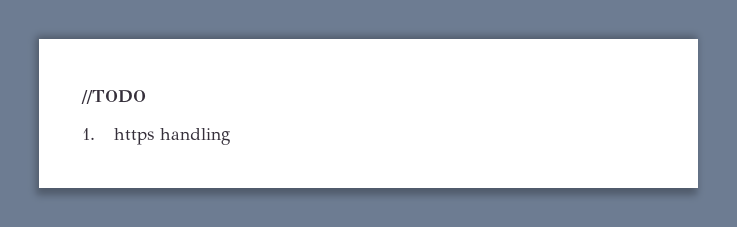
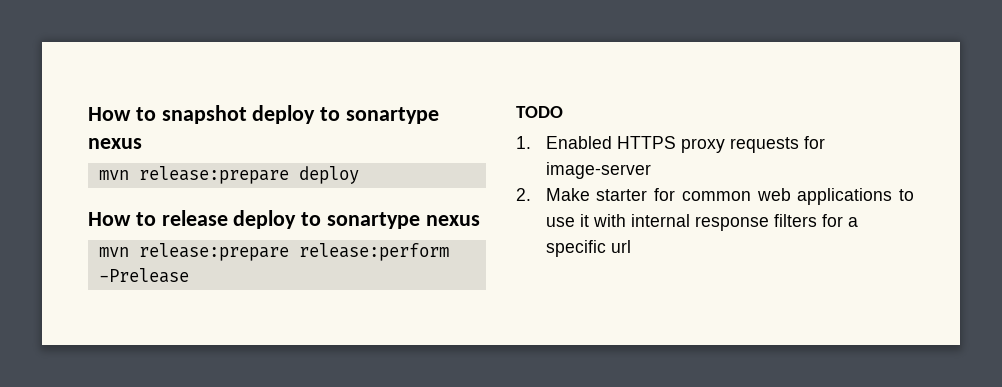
- //TODO
- 1. https handling
+ How to snapshot deploy to sonartype nexus
+ mvn release:prepare deploy
+ How to release deploy to sonartype nexus
+ mvn release:prepare release:perform -Prelease
+ TODO
+ 1. Enabled HTTPS proxy requests for image-server
+ 2. Make starter for common web applications to use it with internal response filters for a specific url

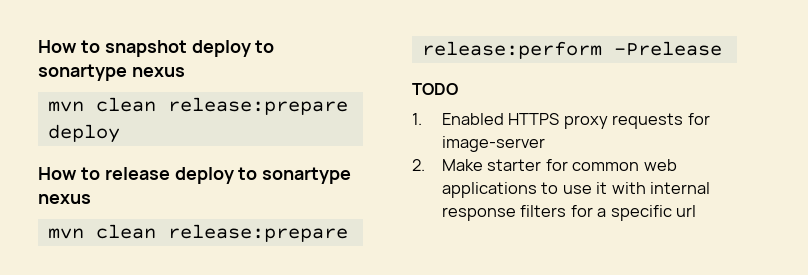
- mvn release:prepare deploy
+ mvn clean release:prepare deploy
- mvn release:prepare release:perform -Prelease
+ mvn clean release:prepare release:perform -Prelease

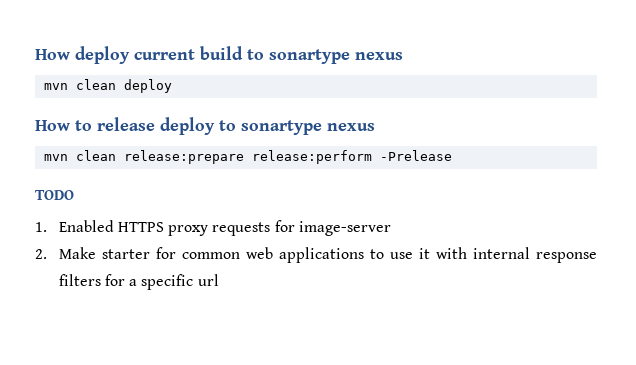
- How to snapshot deploy to sonartype nexus
- mvn clean release:prepare deploy
+ How deploy current build to sonartype nexus
+ mvn clean deploy

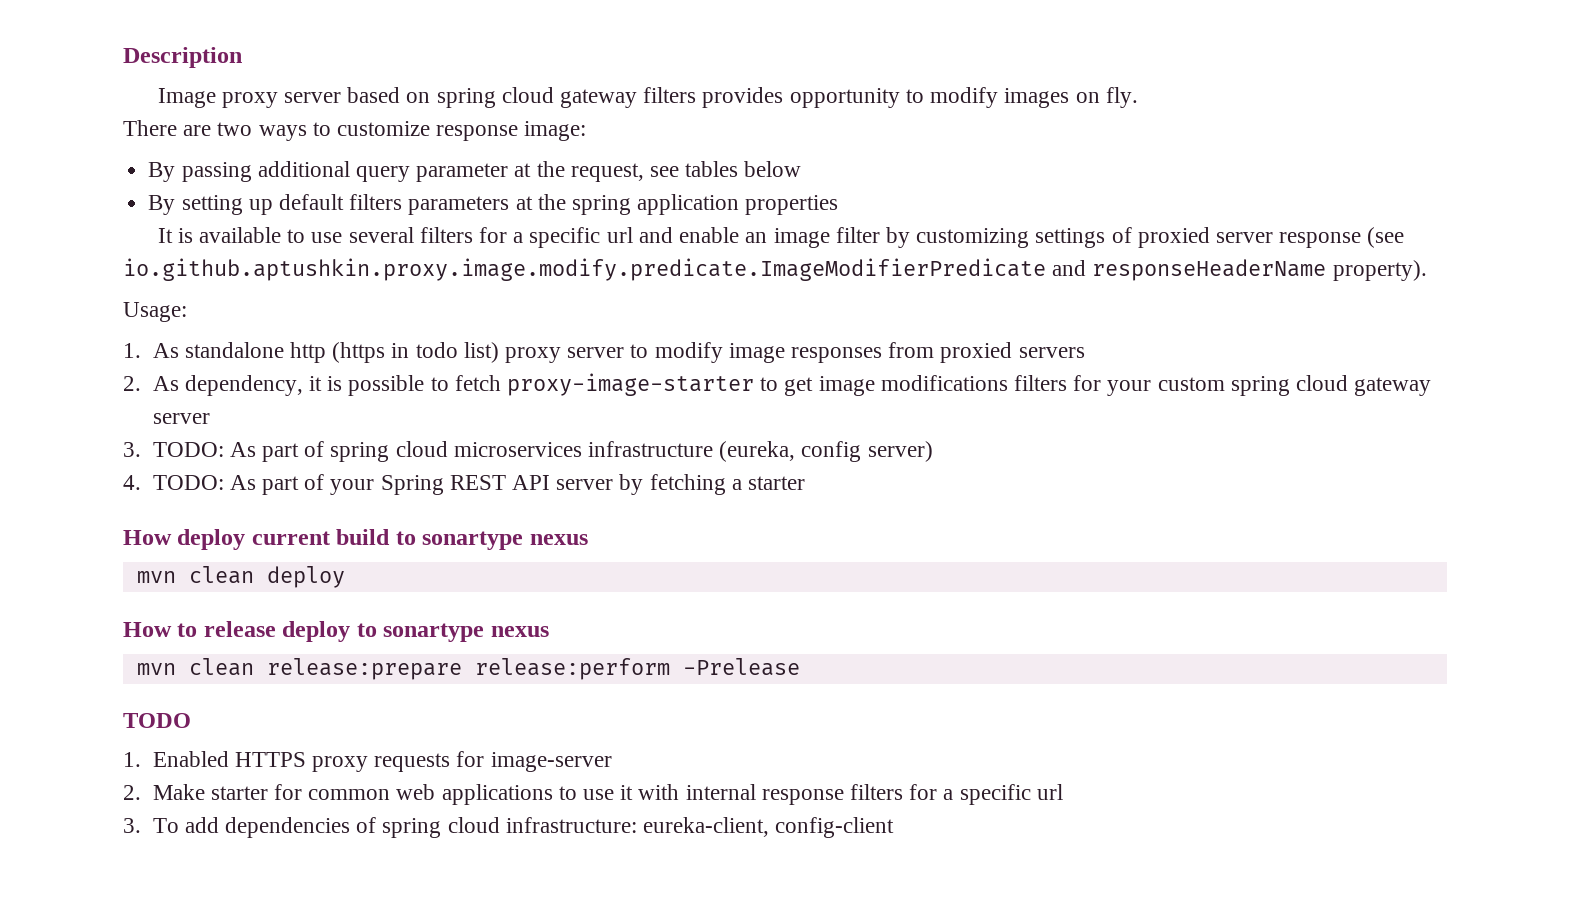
+ Description
+ Image proxy server based on spring cloud gateway filters provides opportunity to modify images on fly.
+ There are two ways to customize response image:
+ By passing additional query parameter at the request, see tables below
+ By setting up default filters parameters at the spring application properties
+ It is available to use several filters for a specific url and enable an image filter by customizing settings of proxied server response (see io.github.aptushkin.proxy.image.modify.predicate.ImageModifierPredicate and responseHeaderName property).
+ Usage:
+ 1. As standalone http (https in todo list) proxy server to modify image responses from proxied servers
+ 2. As dependency, it is possible to fetch proxy-image-starter to get image modifications filters for your custom spring cloud gateway server
+ 3. TODO: As part of spring cloud microservices infrastructure (eureka, config server)
+ 4. TODO: As part of your Spring REST API server by fetching a starter
+ 3. To add dependencies of spring cloud infrastructure: eureka-client, config-client

